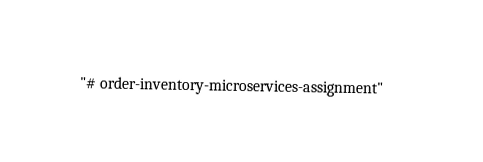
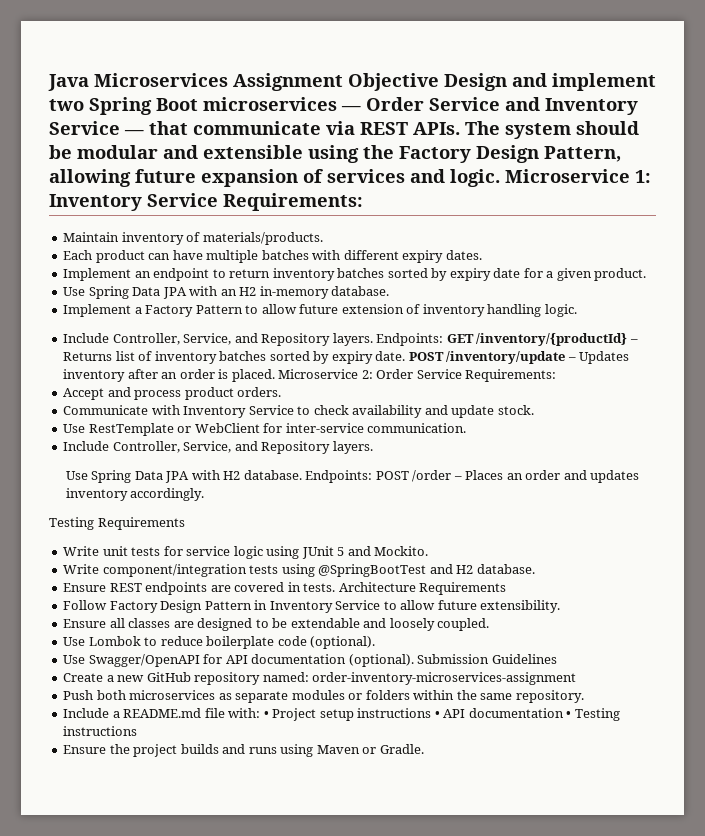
- "# order-inventory-microservices-assignment"
+ Java Microservices Assignment Objective Design and implement two Spring Boot microservices — Order Service and Inventory Service — that communicate via REST APIs. The system should be modular and extensible using the Factory Design Pattern, allowing future expansion of services and logic. Microservice 1: Inventory Service Requirements:
+ Maintain inventory of materials/products.
+ Each product can have multiple batches with different expiry dates.
+ Implement an endpoint to return inventory batches sorted by expiry date for a given product.
+ Use Spring Data JPA with an H2 in-memory database.
+ Implement a Factory Pattern to allow future extension of inventory handling logic.
+ Include Controller, Service, and Repository layers. Endpoints: GET /inventory/{productId} – Returns list of inventory batches sorted by expiry date. POST /inventory/update – Updates inventory after an order is placed. Microservice 2: Order Service Requirements:
+ Accept and process product orders.
+ Communicate with Inventory Service to check availability and update stock.
+ Use RestTemplate or WebClient for inter-service communication.
+ Include Controller, Service, and Repository layers.
+ Use Spring Data JPA with H2 database. Endpoints: POST /order – Places an order and updates inventory accordingly.
+ Testing Requirements
+ Write unit tests for service logic using JUnit 5 and Mockito.
+ Write component/integration tests using @SpringBootTest and H2 database.
+ Ensure REST endpoints are covered in tests. Architecture Requirements
+ Follow Factory Design Pattern in Inventory Service to allow future extensibility.
+ Ensure all classes are designed to be extendable and loosely coupled.
+ Use Lombok to reduce boilerplate code (optional).
+ Use Swagger/OpenAPI for API documentation (optional). Submission Guidelines
+ Create a new GitHub repository named: order-inventory-microservices-assignment
+ Push both microservices as separate modules or folders within the same repository.
+ Include a README.md file with: • Project setup instructions • API documentation • Testing instructions
+ Ensure the project builds and runs using Maven or Gradle.

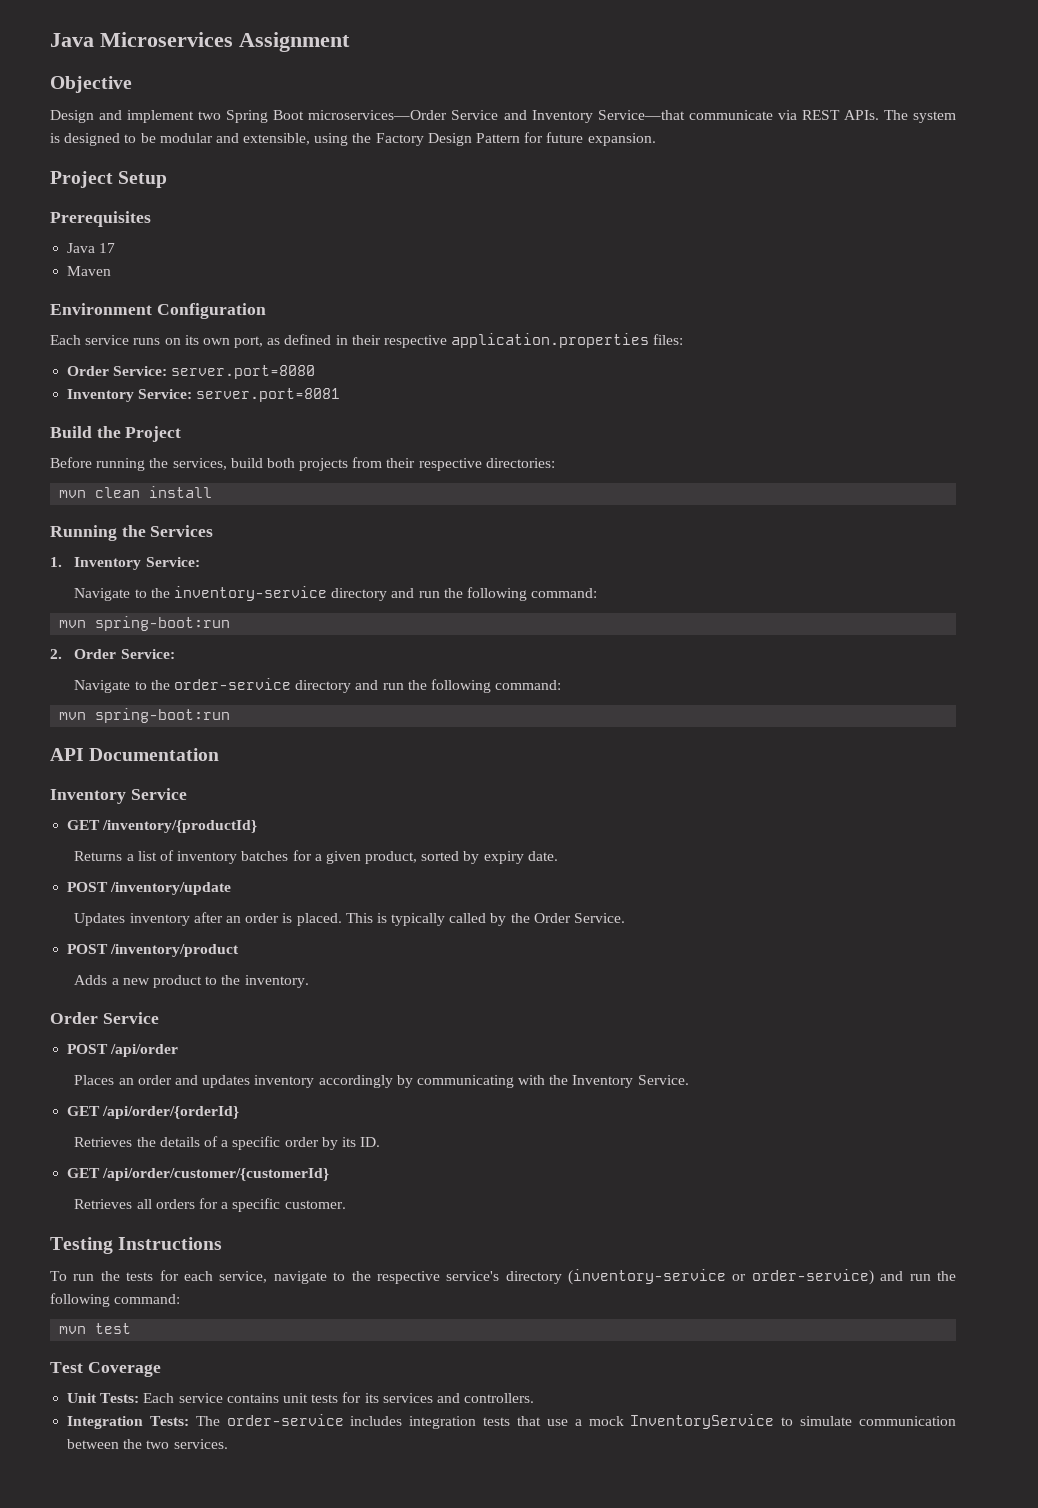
- Java Microservices Assignment Objective Design and implement two Spring Boot microservices — Order Service and Inventory Service — that communicate via REST APIs.
+ Java Microservices Assignment
+ Objective
+ Design and implement two Spring Boot microservices—Order Service and Inventory Service—that communicate via REST APIs.
- The system should be modular and extensible using the Factory Design Pattern, allowing future expansion of services and logic. Microservice 1: Inventory Service Requirements:
- Maintain inventory of materials/products.
- Each product can have multiple batches with different expiry dates.
- Implement an endpoint to return inventory batches sorted by expiry date for a given product.
- Use Spring Data JPA with an H2 in-memory database.
- Implement a Factory Pattern to allow future extension of inventory handling logic.
- Include Controller, Service, and Repository layers. Endpoints: GET /inventory/{productId} – Returns list of inventory batches sorted by expiry date. POST /inventory/update – Updates inventory after an order is placed.
+ The system is designed to be modular and extensible, using the Factory Design Pattern for future expansion.
+ Project Setup
+ Prerequisites
+ Java 17
+ Maven
+ Environment Configuration
+ Each service runs on its own port, as defined in their respective application.properties files:
+ Order Service: server.port=8080
+ Inventory Service: server.port=8081
+ Build the Project
+ Before running the services, build both projects from their respective directories:
+ mvn clean install
+ Running the Services
+ 1. Inventory Service:
+ Navigate to the inventory-service directory and run the following command:
+ mvn spring-boot:run
+ 2. Order Service:
+ Navigate to the order-service directory and run the following command:
+ mvn spring-boot:run
+ API Documentation
+ Inventory Service
+ GET /inventory/{productId}
+ Returns a list of inventory batches for a given product, sorted by expiry date.
+ POST /inventory/update
+ Updates inventory after an order is placed.
- Microservice 2: Order Service Requirements:
- Accept and process product orders.
- Communicate with Inventory Service to check availability and update stock.
- Use RestTemplate or WebClient for inter-service communication.
- Include Controller, Service, and Repository layers.
- Use Spring Data JPA with H2 database. Endpoints: POST /order – Places an order and updates inventory accordingly.
- Testing Requirements
- Write unit tests for service logic using JUnit 5 and Mockito.
- Write component/integration tests using @SpringBootTest and H2 database.
- Ensure REST endpoints are covered in tests. Architecture Requirements
- Follow Factory Design Pattern in Inventory Service to allow future extensibility.
- Ensure all classes are designed to be extendable and loosely coupled.
- Use Lombok to reduce boilerplate code (optional).
- Use Swagger/OpenAPI for API documentation (optional). Submission Guidelines
- Create a new GitHub repository named: order-inventory-microservices-assignment
- Push both microservices as separate modules or folders within the same repository.
- Include a README.md file with: • Project setup instructions • API documentation • Testing instructions
- Ensure the project builds and runs using Maven or Gradle.
+ This is typically called by the Order Service.
+ POST /inventory/product
+ Adds a new product to the inventory.
+ Order Service
+ POST /api/order
+ Places an order and updates inventory accordingly by communicating with the Inventory Service.
+ GET /api/order/{orderId}
+ Retrieves the details of a specific order by its ID.
+ GET /api/order/customer/{customerId}
+ Retrieves all orders for a specific customer.
+ Testing Instructions
+ To run the tests for each service, navigate to the respective service's directory (inventory-service or order-service) and run the following command:
+ mvn test
+ Test Coverage
+ Unit Tests: Each service contains unit tests for its services and controllers.
+ Integration Tests: The order-service includes integration tests that use a mock InventoryService to simulate communication between the two services.

